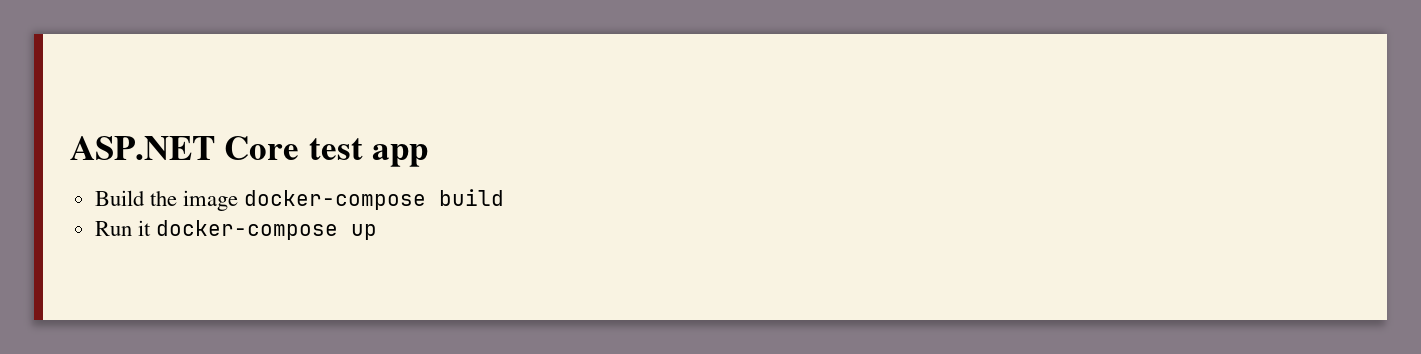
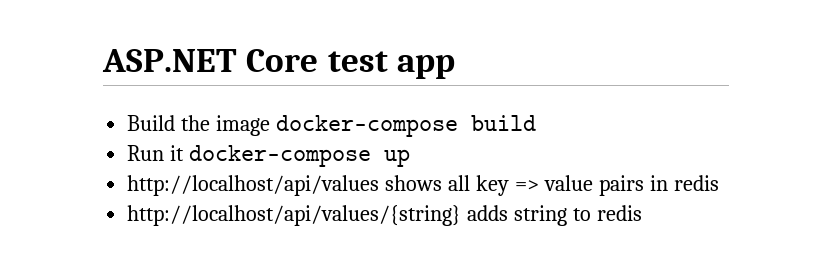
+ http://localhost/api/values shows all key => value pairs in redis
+ http://localhost/api/values/{string} adds string to redis

